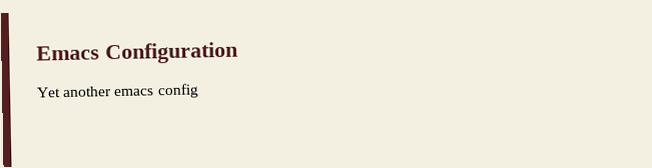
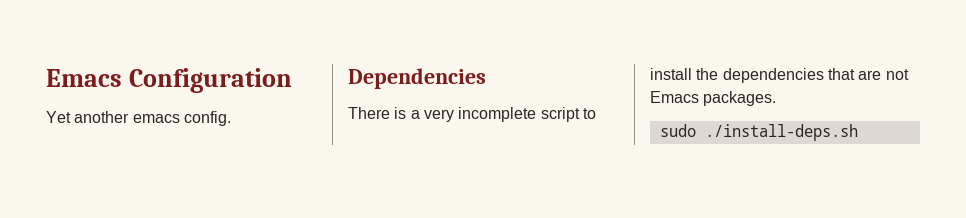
- Yet another emacs config
+ Yet another emacs config.
+ Dependencies
+ There is a very incomplete script to install the dependencies that are not Emacs packages.
+ sudo ./install-deps.sh

